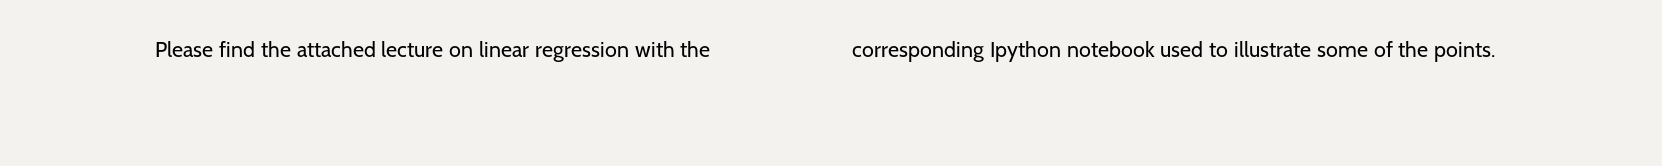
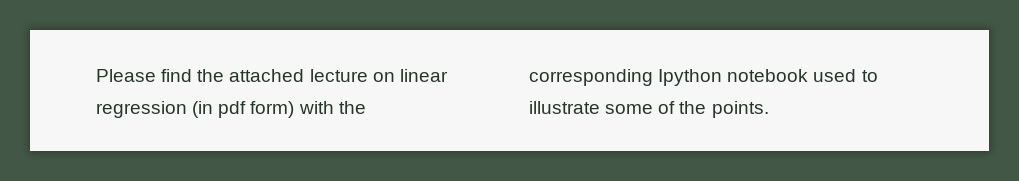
- Please find the attached lecture on linear regression with the corresponding Ipython notebook used to illustrate some of the points.
+ Please find the attached lecture on linear regression (in pdf form) with the corresponding Ipython notebook used to illustrate some of the points.

